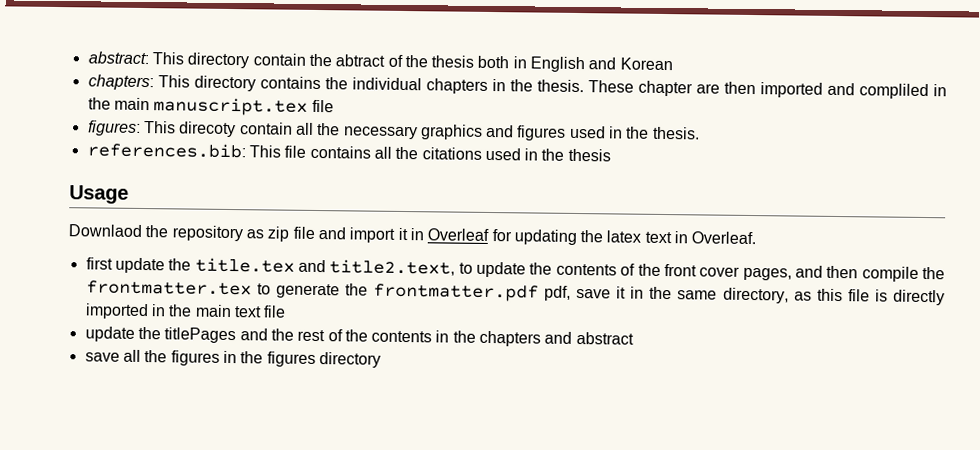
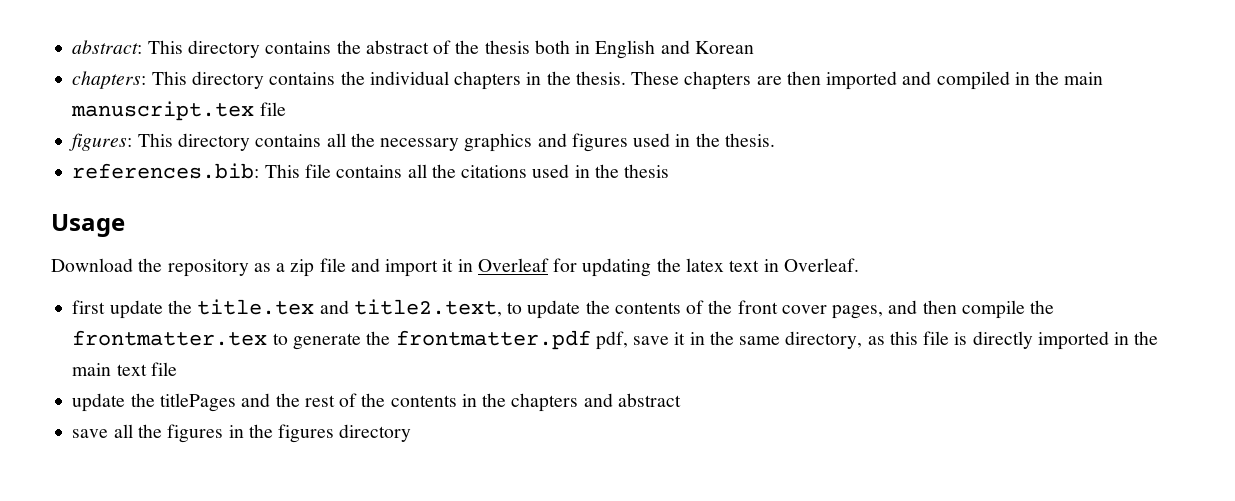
- abstract: This directory contain the abtract of the thesis both in English and Korean
+ abstract: This directory contains the abstract of the thesis both in English and Korean
- These chapter are then imported and compliled in the main manuscript.tex file
+ These chapters are then imported and compiled in the main manuscript.tex file
- figures: This direcoty contain all the necessary graphics and figures used in the thesis.
+ figures: This directory contains all the necessary graphics and figures used in the thesis.
- Downlaod the repository as zip file and import it in Overleaf for updating the latex text in Overleaf.
+ Download the repository as a zip file and import it in Overleaf for updating the latex text in Overleaf.

